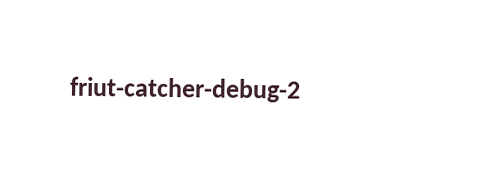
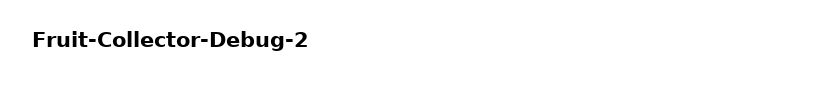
- friut-catcher-debug-2
+ Fruit-Collector-Debug-2

